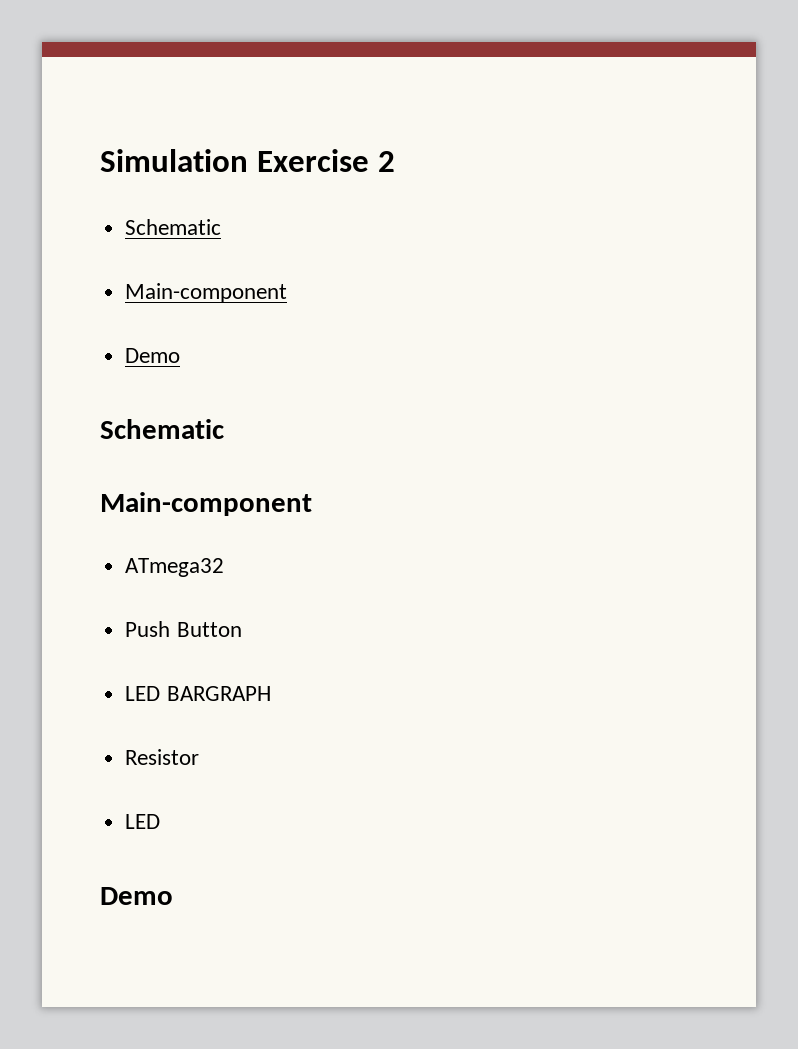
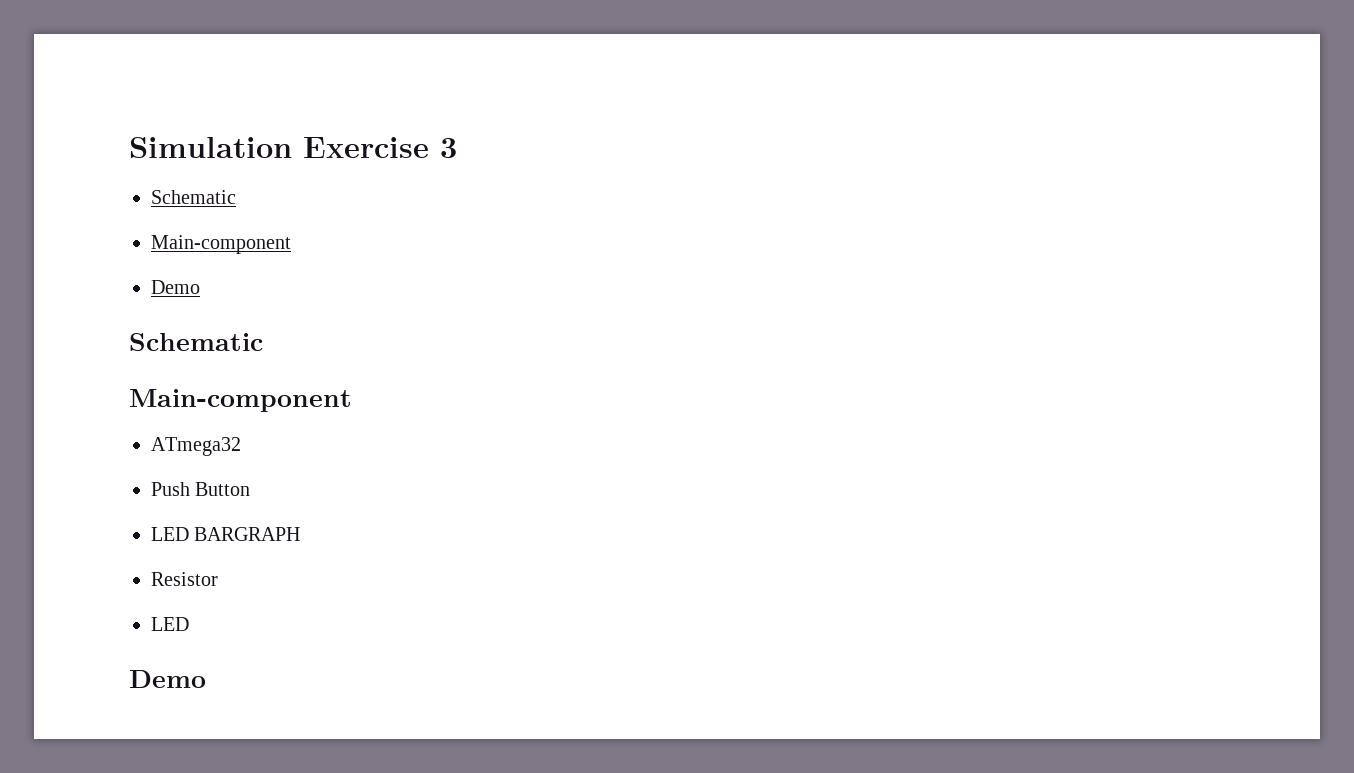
- Simulation Exercise 2
+ Simulation Exercise 3

